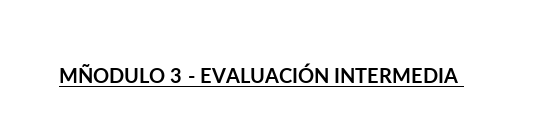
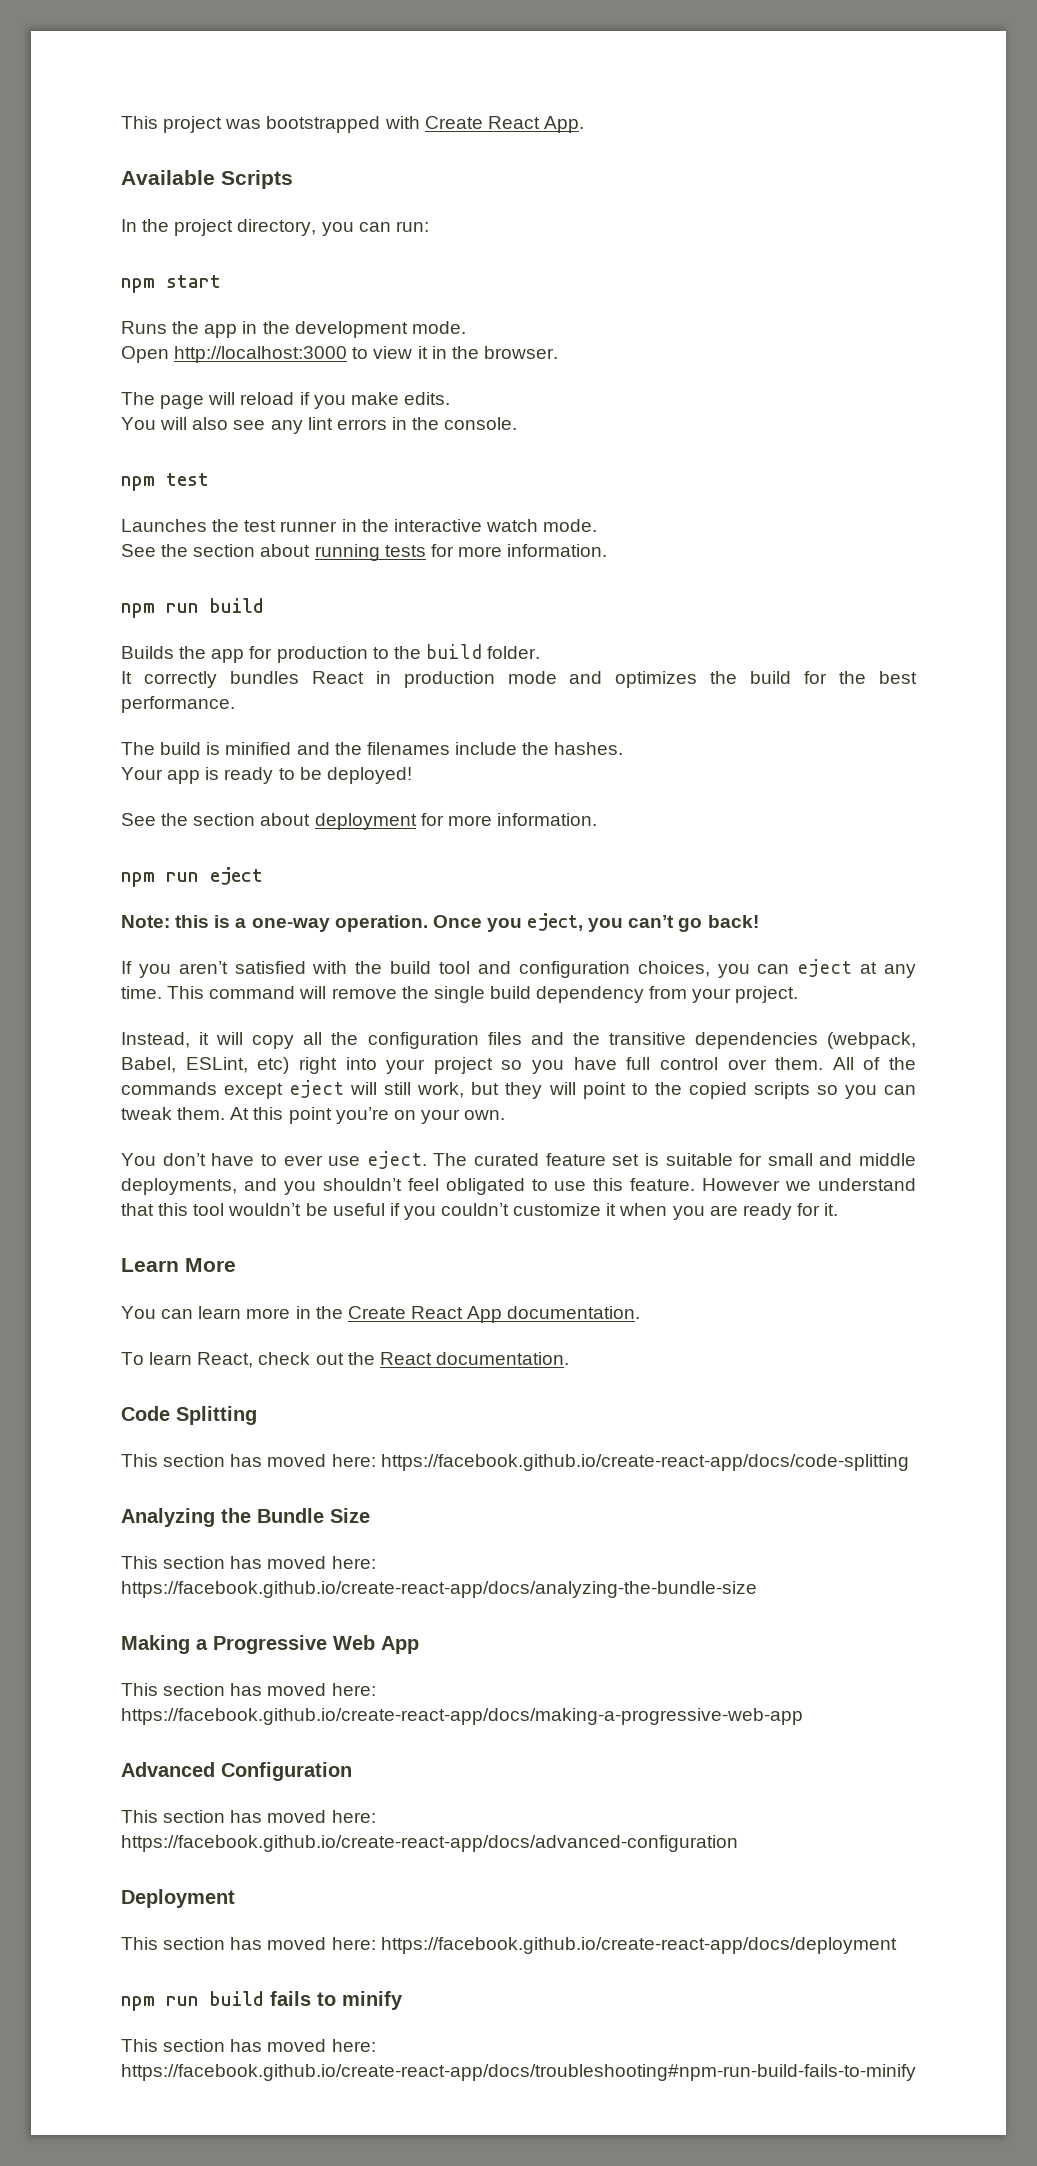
- MÑODULO 3 - EVALUACIÓN INTERMEDIA
+ This project was bootstrapped with Create React App.
+ Available Scripts
+ In the project directory, you can run:
+ npm start
+ Runs the app in the development mode.
+ Open http://localhost:3000 to view it in the browser.
+ The page will reload if you make edits.
+ You will also see any lint errors in the console.
+ npm test
+ Launches the test runner in the interactive watch mode.
+ See the section about running tests for more information.
+ npm run build
+ Builds the app for production to the build folder.
+ It correctly bundles React in production mode and optimizes the build for the best performance.
+ The build is minified and the filenames include the hashes.
+ Your app is ready to be deployed!
+ See the section about deployment for more information.
+ npm run eject
+ Note: this is a one-way operation. Once you eject, you can’t go back!
+ If you aren’t satisfied with the build tool and configuration choices, you can eject at any time. This command will remove the single build dependency from your project.
+ Instead, it will copy all the configuration files and the transitive dependencies (webpack, Babel, ESLint, etc) right into your project so you have full control over them. All of the commands except eject will still work, but they will point to the copied scripts so you can tweak them. At this point you’re on your own.
+ You don’t have to ever use eject. The curated feature set is suitable for small and middle deployments, and you shouldn’t feel obligated to use this feature. However we understand that this tool wouldn’t be useful if you couldn’t customize it when you are ready for it.
+ Learn More
+ You can learn more in the Create React App documentation.
+ To learn React, check out the React documentation.
+ Code Splitting
+ This section has moved here: https://facebook.github.io/create-react-app/docs/code-splitting
+ Analyzing the Bundle Size
+ This section has moved here: https://facebook.github.io/create-react-app/docs/analyzing-the-bundle-size
+ Making a Progressive Web App
+ This section has moved here: https://facebook.github.io/create-react-app/docs/making-a-progressive-web-app
+ Advanced Configuration
+ This section has moved here: https://facebook.github.io/create-react-app/docs/advanced-configuration
+ Deployment
+ This section has moved here: https://facebook.github.io/create-react-app/docs/deployment
+ npm run build fails to minify
+ This section has moved here: https://facebook.github.io/create-react-app/docs/troubleshooting#npm-run-build-fails-to-minify

